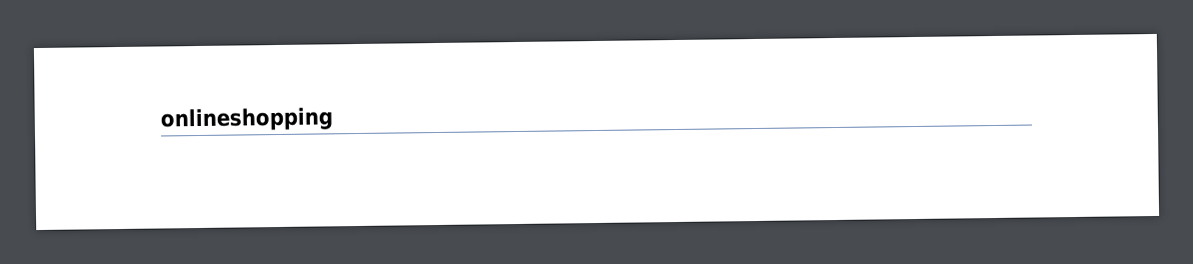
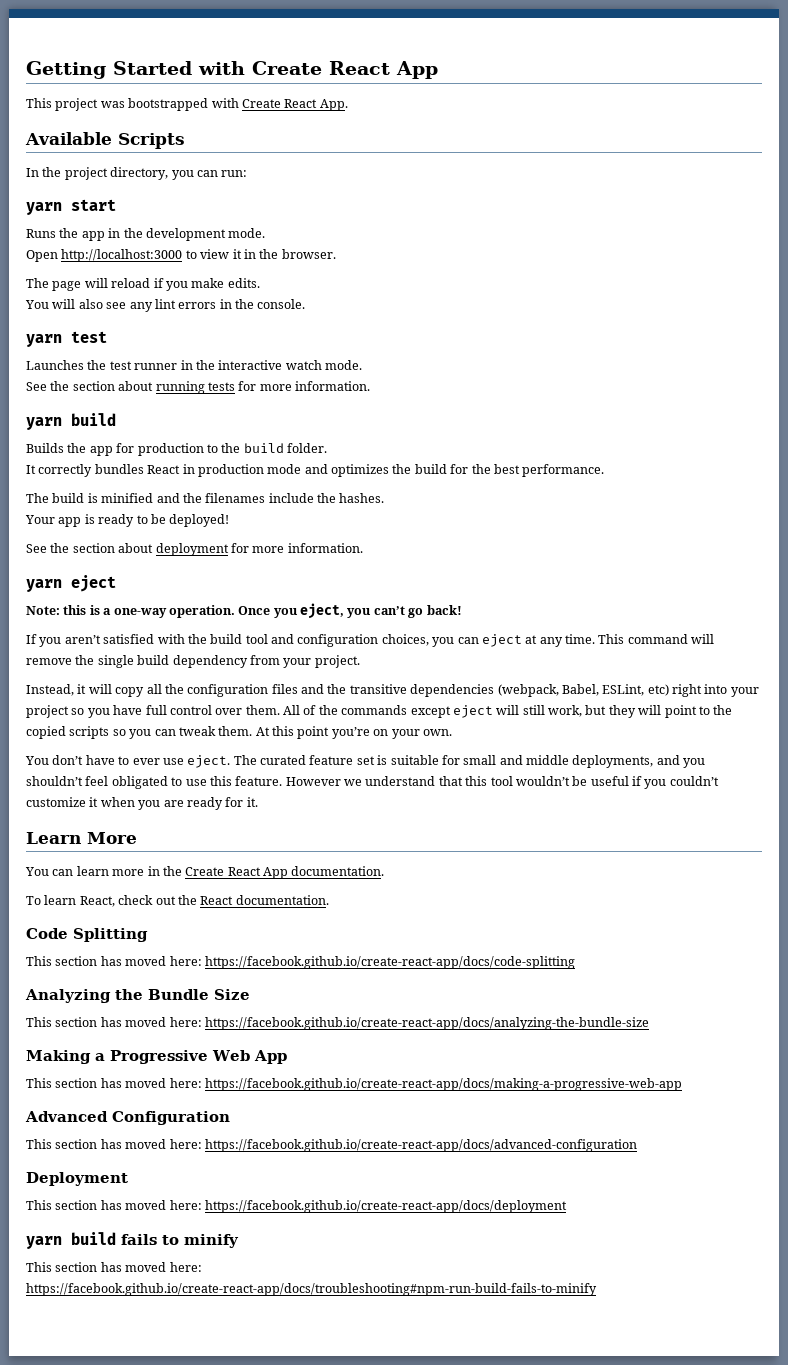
- onlineshopping
+ Getting Started with Create React App
+ This project was bootstrapped with Create React App.
+ Available Scripts
+ In the project directory, you can run:
+ yarn start
+ Runs the app in the development mode.
+ Open http://localhost:3000 to view it in the browser.
+ The page will reload if you make edits.
+ You will also see any lint errors in the console.
+ yarn test
+ Launches the test runner in the interactive watch mode.
+ See the section about running tests for more information.
+ yarn build
+ Builds the app for production to the build folder.
+ It correctly bundles React in production mode and optimizes the build for the best performance.
+ The build is minified and the filenames include the hashes.
+ Your app is ready to be deployed!
+ See the section about deployment for more information.
+ yarn eject
+ Note: this is a one-way operation. Once you eject, you can’t go back!
+ If you aren’t satisfied with the build tool and configuration choices, you can eject at any time. This command will remove the single build dependency from your project.
+ Instead, it will copy all the configuration files and the transitive dependencies (webpack, Babel, ESLint, etc) right into your project so you have full control over them. All of the commands except eject will still work, but they will point to the copied scripts so you can tweak them. At this point you’re on your own.
+ You don’t have to ever use eject. The curated feature set is suitable for small and middle deployments, and you shouldn’t feel obligated to use this feature. However we understand that this tool wouldn’t be useful if you couldn’t customize it when you are ready for it.
+ Learn More
+ You can learn more in the Create React App documentation.
+ To learn React, check out the React documentation.
+ Code Splitting
+ This section has moved here: https://facebook.github.io/create-react-app/docs/code-splitting
+ Analyzing the Bundle Size
+ This section has moved here: https://facebook.github.io/create-react-app/docs/analyzing-the-bundle-size
+ Making a Progressive Web App
+ This section has moved here: https://facebook.github.io/create-react-app/docs/making-a-progressive-web-app
+ Advanced Configuration
+ This section has moved here: https://facebook.github.io/create-react-app/docs/advanced-configuration
+ Deployment
+ This section has moved here: https://facebook.github.io/create-react-app/docs/deployment
+ yarn build fails to minify
+ This section has moved here: https://facebook.github.io/create-react-app/docs/troubleshooting#npm-run-build-fails-to-minify

